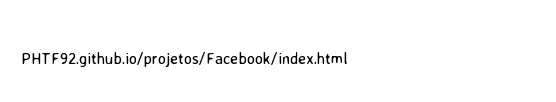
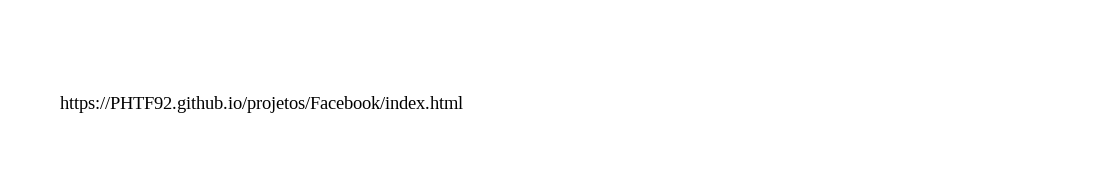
- PHTF92.github.io/projetos/Facebook/index.html
+ https://PHTF92.github.io/projetos/Facebook/index.html

